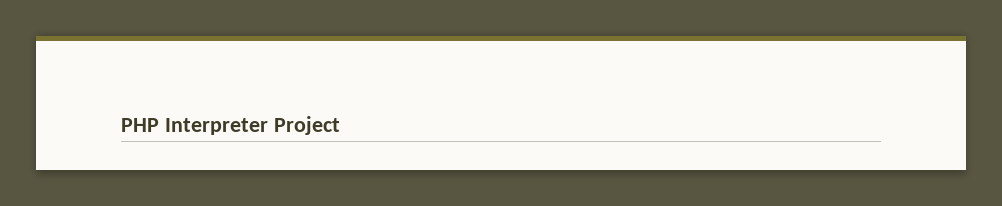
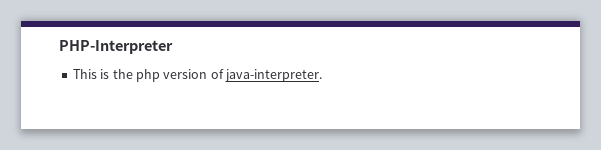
- PHP Interpreter Project
+ PHP-Interpreter
+ This is the php version of java-interpreter.

